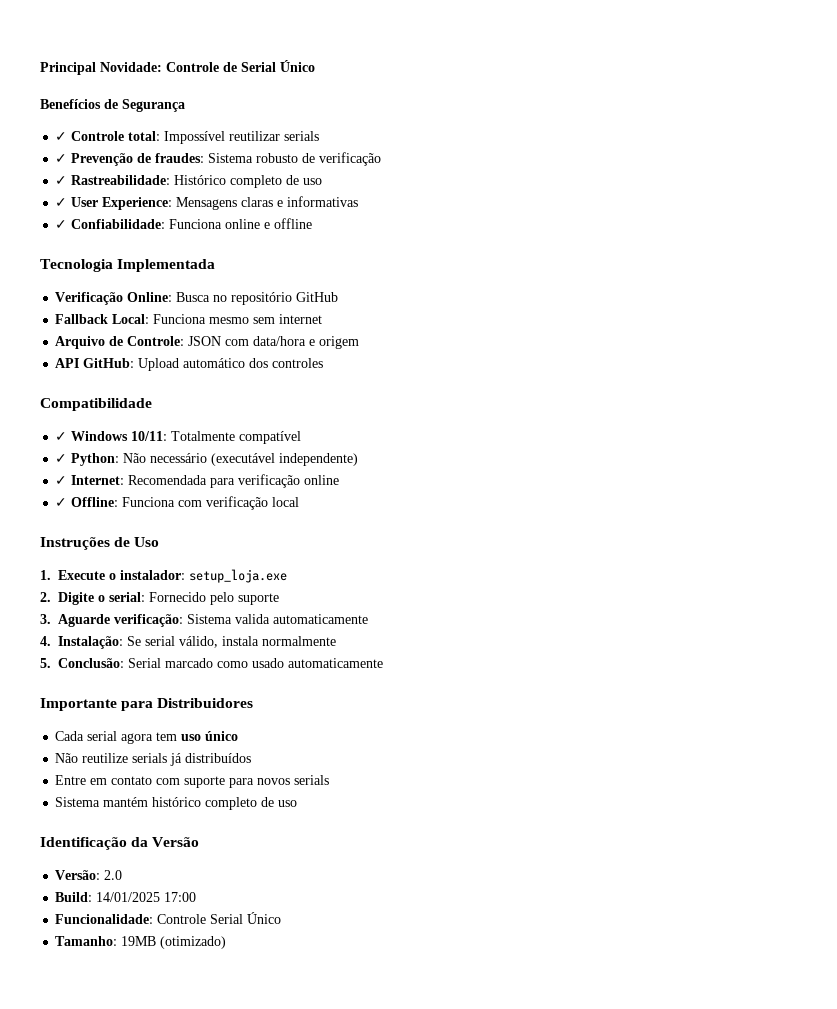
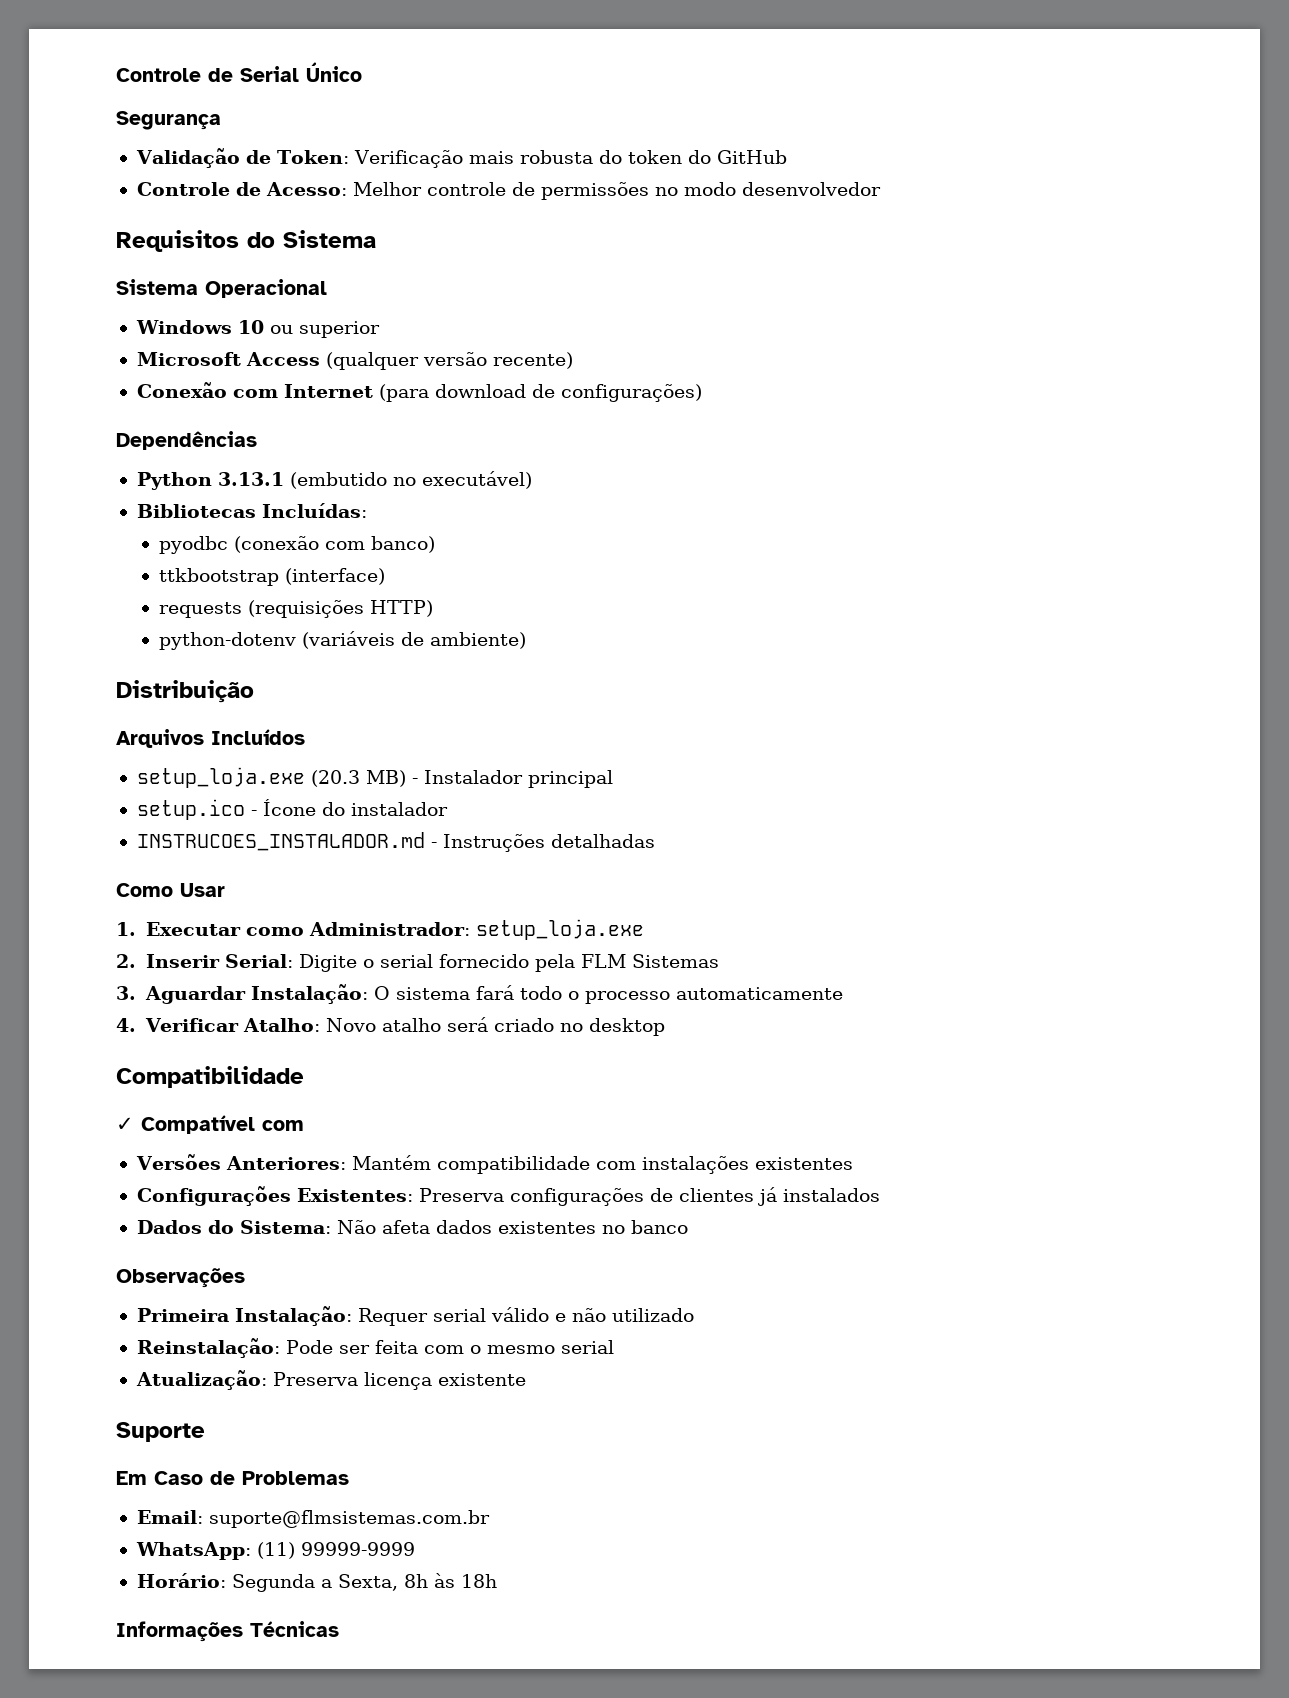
- Principal Novidade: Controle de Serial Único
+ Controle de Serial Único
- Benefícios de Segurança
+ Segurança
- ✓ Controle total: Impossível reutilizar serials
- ✓ Prevenção de fraudes: Sistema robusto de verificação
- ✓ Rastreabilidade: Histórico completo de uso
- ✓ User Experience: Mensagens claras e informativas
- ✓ Confiabilidade: Funciona online e offline
- Tecnologia Implementada
- Verificação Online: Busca no repositório GitHub
- Fallback Local: Funciona mesmo sem internet
- Arquivo de Controle: JSON com data/hora e origem
- API GitHub: Upload automático dos controles
+ Validação de Token: Verificação mais robusta do token do GitHub
+ Controle de Acesso: Melhor controle de permissões no modo desenvolvedor
+ Requisitos do Sistema
+ Sistema Operacional
+ Windows 10 ou superior
+ Microsoft Access (qualquer versão recente)
+ Conexão com Internet (para download de configurações)
+ Dependências
+ Python 3.13.1 (embutido no executável)
+ Bibliotecas Incluídas:
+ pyodbc (conexão com banco)
+ ttkbootstrap (interface)
+ requests (requisições HTTP)
+ python-dotenv (variáveis de ambiente)
+ Distribuição
+ Arquivos Incluídos
+ setup_loja.exe (20.3 MB) - Instalador principal
+ setup.ico - Ícone do instalador
+ INSTRUCOES_INSTALADOR.md - Instruções detalhadas
+ Como Usar
+ 1. Executar como Administrador: setup_loja.exe
+ 2. Inserir Serial: Digite o serial fornecido pela FLM Sistemas
+ 3. Aguardar Instalação: O sistema fará todo o processo automaticamente
+ 4. Verificar Atalho: Novo atalho será criado no desktop
  Compatibilidade
- ✓ Windows 10/11: Totalmente compatível
- ✓ Python: Não necessário (executável independente)
- ✓ Internet: Recomendada para verificação online
- ✓ Offline: Funciona com verificação local
- Instruções de Uso
- 1. Execute o instalador: setup_loja.exe
- 2. Digite o serial: Fornecido pelo suporte
- 3. Aguarde verificação: Sistema valida automaticamente
- 4. Instalação: Se serial válido, instala normalmente
- 5. Conclusão: Serial marcado como usado automaticamente
- Importante para Distribuidores
- Cada serial agora tem uso único
- Não reutilize serials já distribuídos
- Entre em contato com suporte para novos serials
- Sistema mantém histórico completo de uso
- Identificação da Versão
- Versão: 2.0
- Build: 14/01/2025 17:00
- Funcionalidade: Controle Serial Único
- Tamanho: 19MB (otimizado)
+ ✓ Compatível com
+ Versões Anteriores: Mantém compatibilidade com instalações existentes
+ Configurações Existentes: Preserva configurações de clientes já instalados
+ Dados do Sistema: Não afeta dados existentes no banco
+ Observações
+ Primeira Instalação: Requer serial válido e não utilizado
+ Reinstalação: Pode ser feita com o mesmo serial
+ Atualização: Preserva licença existente
+ Suporte
+ Em Caso de Problemas
+ Email: suporte@flmsistemas.com.br
+ WhatsApp: (11) 99999-9999
+ Horário: Segunda a Sexta, 8h às 18h
+ Informações Técnicas

